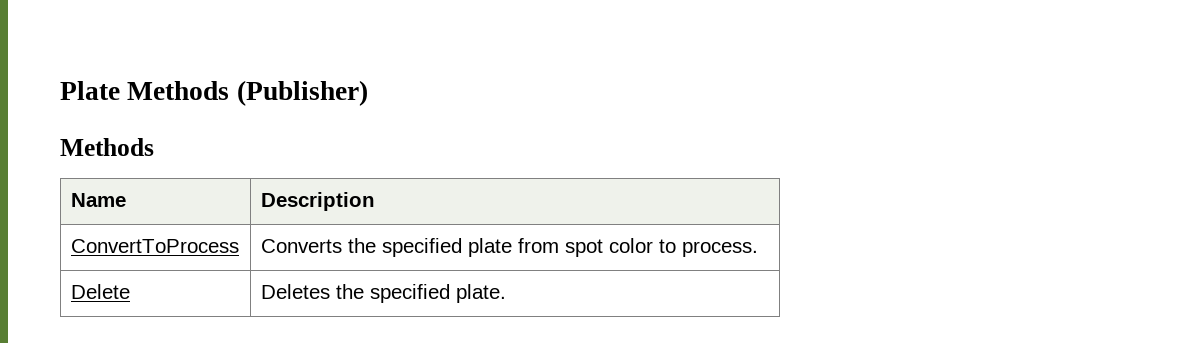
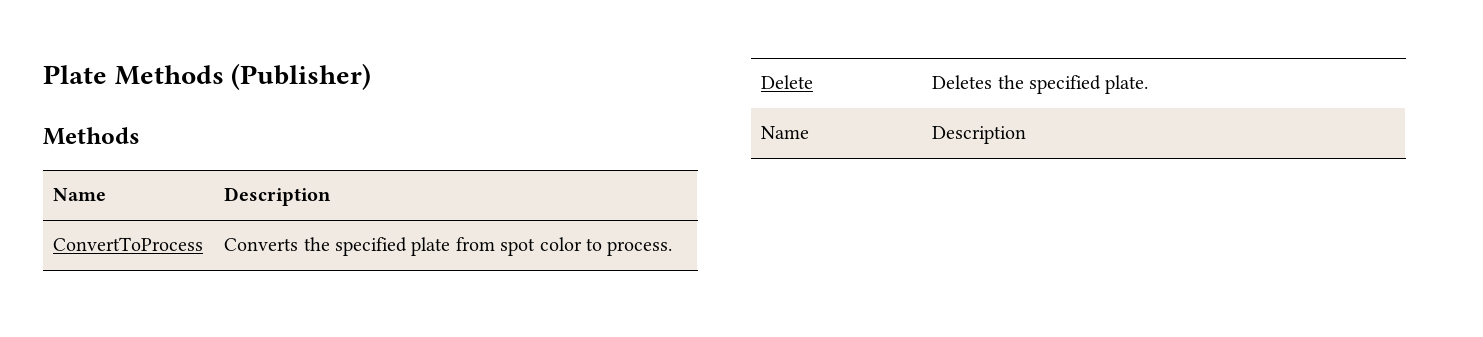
  Delete | Deletes the specified plate.
+ Name | Description

